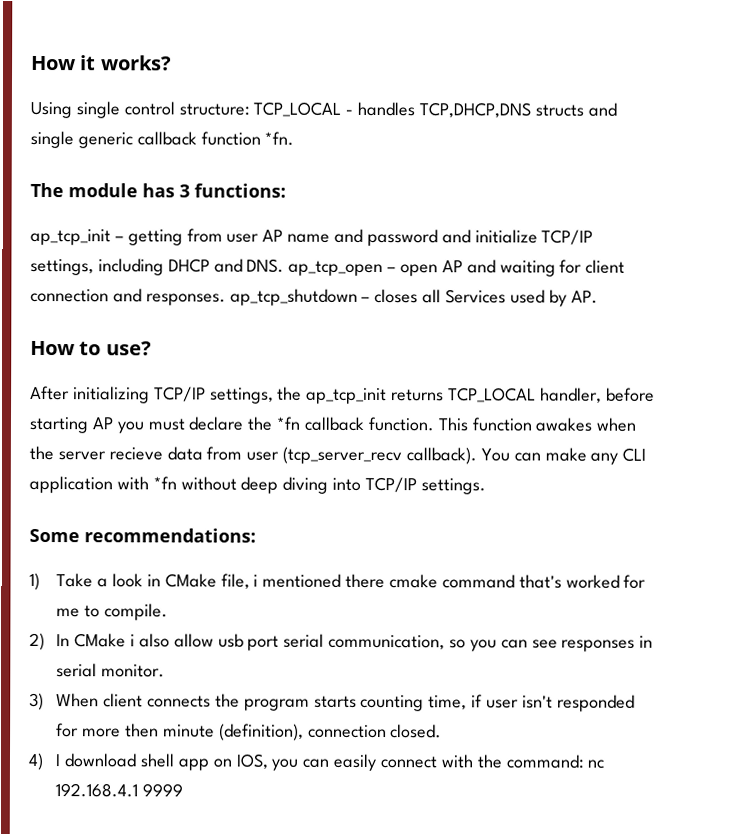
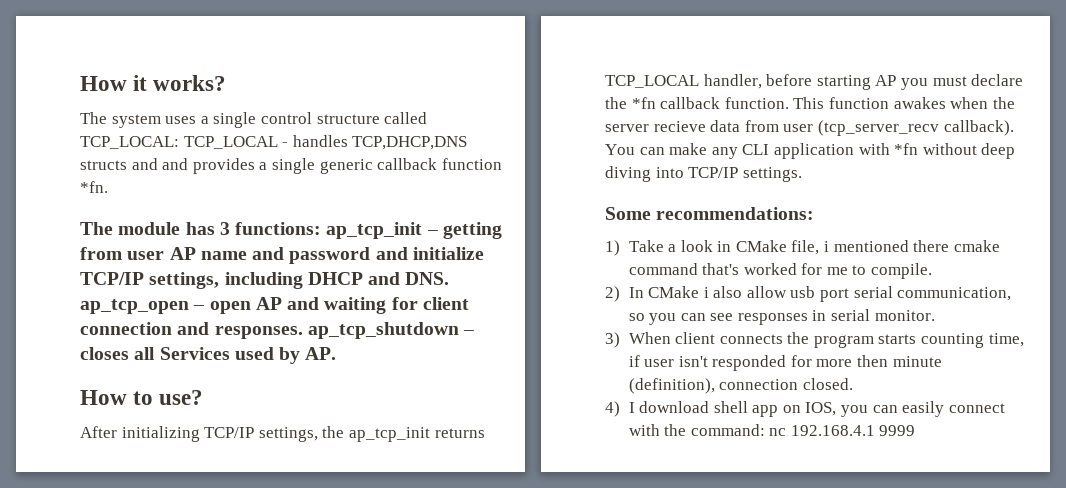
- Using single control structure: TCP_LOCAL - handles TCP,DHCP,DNS structs and single generic callback function *fn.
+ The system uses a single control structure called TCP_LOCAL: TCP_LOCAL - handles TCP,DHCP,DNS structs and and provides a single generic callback function *fn.
- The module has 3 functions:
- ap_tcp_init – getting from user AP name and password and initialize TCP/IP settings, including DHCP and DNS. ap_tcp_open – open AP and waiting for client connection and responses. ap_tcp_shutdown – closes all Services used by AP.
+ The module has 3 functions: ap_tcp_init – getting from user AP name and password and initialize TCP/IP settings, including DHCP and DNS. ap_tcp_open – open AP and waiting for client connection and responses. ap_tcp_shutdown – closes all Services used by AP.

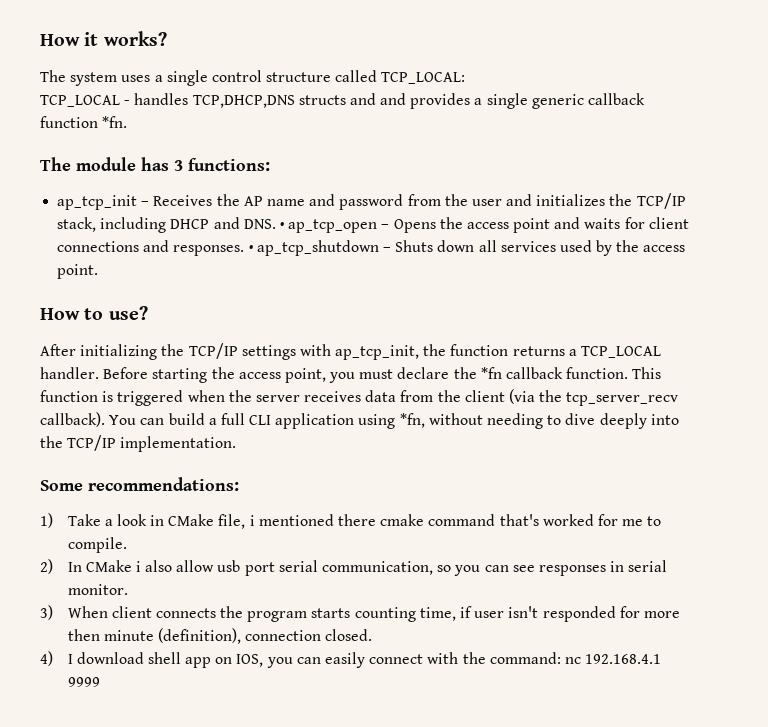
- The system uses a single control structure called TCP_LOCAL: TCP_LOCAL - handles TCP,DHCP,DNS structs and and provides a single generic callback function *fn.
+ The system uses a single control structure called TCP_LOCAL:
+ TCP_LOCAL - handles TCP,DHCP,DNS structs and and provides a single generic callback function *fn.
- The module has 3 functions: ap_tcp_init – getting from user AP name and password and initialize TCP/IP settings, including DHCP and DNS. ap_tcp_open – open AP and waiting for client connection and responses. ap_tcp_shutdown – closes all Services used by AP.
+ The module has 3 functions:
+ ap_tcp_init – Receives the AP name and password from the user and initializes the TCP/IP stack, including DHCP and DNS. • ap_tcp_open – Opens the access point and waits for client connections and responses. • ap_tcp_shutdown – Shuts down all services used by the access point.
- After initializing TCP/IP settings, the ap_tcp_init returns TCP_LOCAL handler, before starting AP you must declare the *fn callback function.
+ After initializing the TCP/IP settings with ap_tcp_init, the function returns a TCP_LOCAL handler. Before starting the access point, you must declare the *fn callback function.
- This function awakes when the server recieve data from user (tcp_server_recv callback). You can make any CLI application with *fn without deep diving into TCP/IP settings.
+ This function is triggered when the server receives data from the client (via the tcp_server_recv callback). You can build a full CLI application using *fn, without needing to dive deeply into the TCP/IP implementation.

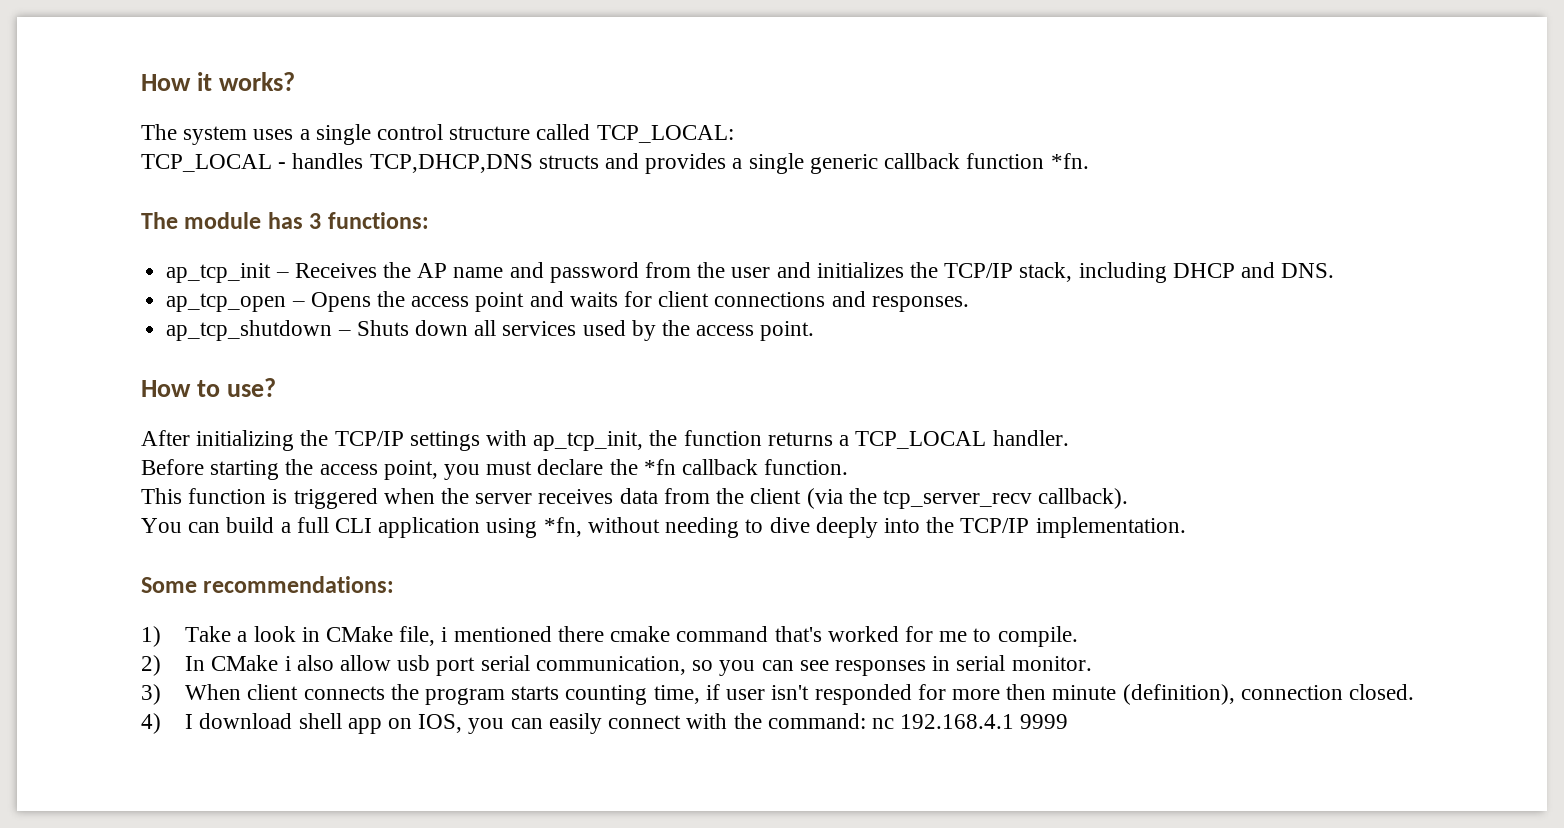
- TCP_LOCAL - handles TCP,DHCP,DNS structs and and provides a single generic callback function *fn.
+ TCP_LOCAL - handles TCP,DHCP,DNS structs and provides a single generic callback function *fn.
- ap_tcp_init – Receives the AP name and password from the user and initializes the TCP/IP stack, including DHCP and DNS. • ap_tcp_open – Opens the access point and waits for client connections and responses. • ap_tcp_shutdown – Shuts down all services used by the access point.
+ ap_tcp_init – Receives the AP name and password from the user and initializes the TCP/IP stack, including DHCP and DNS.
+ ap_tcp_open – Opens the access point and waits for client connections and responses.
+ ap_tcp_shutdown – Shuts down all services used by the access point.
- After initializing the TCP/IP settings with ap_tcp_init, the function returns a TCP_LOCAL handler. Before starting the access point, you must declare the *fn callback function. This function is triggered when the server receives data from the client (via the tcp_server_recv callback). You can build a full CLI application using *fn, without needing to dive deeply into the TCP/IP implementation.
+ After initializing the TCP/IP settings with ap_tcp_init, the function returns a TCP_LOCAL handler.
+ Before starting the access point, you must declare the *fn callback function.
+ This function is triggered when the server receives data from the client (via the tcp_server_recv callback).
+ You can build a full CLI application using *fn, without needing to dive deeply into the TCP/IP implementation.

